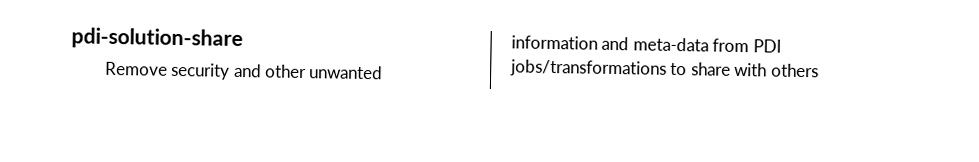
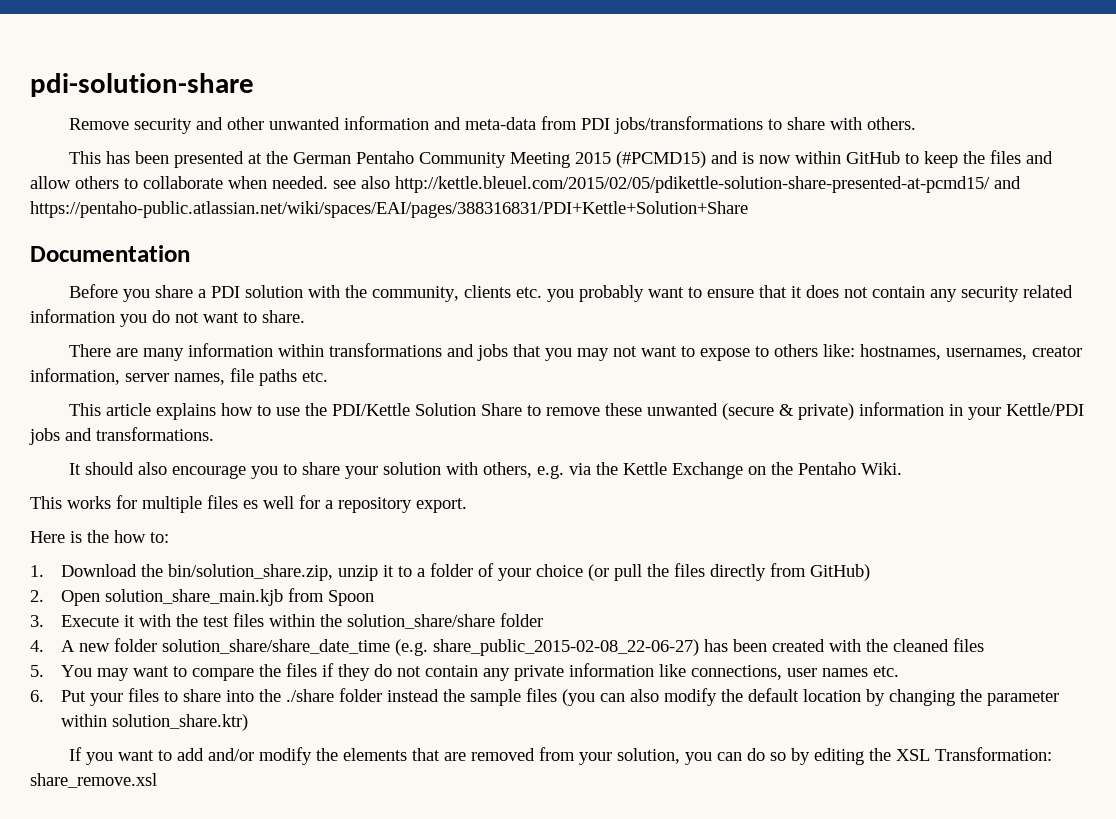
- Remove security and other unwanted information and meta-data from PDI jobs/transformations to share with others
+ Remove security and other unwanted information and meta-data from PDI jobs/transformations to share with others.
+ This has been presented at the German Pentaho Community Meeting 2015 (#PCMD15) and is now within GitHub to keep the files and allow others to collaborate when needed. see also http://kettle.bleuel.com/2015/02/05/pdikettle-solution-share-presented-at-pcmd15/ and https://pentaho-public.atlassian.net/wiki/spaces/EAI/pages/388316831/PDI+Kettle+Solution+Share
+ Documentation
+ Before you share a PDI solution with the community, clients etc. you probably want to ensure that it does not contain any security related information you do not want to share.
+ There are many information within transformations and jobs that you may not want to expose to others like: hostnames, usernames, creator information, server names, file paths etc.
+ This article explains how to use the PDI/Kettle Solution Share to remove these unwanted (secure & private) information in your Kettle/PDI jobs and transformations.
+ It should also encourage you to share your solution with others, e.g. via the Kettle Exchange on the Pentaho Wiki.
+ This works for multiple files es well for a repository export.
+ Here is the how to:
+ 1. Download the bin/solution_share.zip, unzip it to a folder of your choice (or pull the files directly from GitHub)
+ 2. Open solution_share_main.kjb from Spoon
+ 3. Execute it with the test files within the solution_share/share folder
+ 4. A new folder solution_share/share_date_time (e.g. share_public_2015-02-08_22-06-27) has been created with the cleaned files
+ 5. You may want to compare the files if they do not contain any private information like connections, user names etc.
+ 6. Put your files to share into the ./share folder instead the sample files (you can also modify the default location by changing the parameter within solution_share.ktr)
+ If you want to add and/or modify the elements that are removed from your solution, you can do so by editing the XSL Transformation: share_remove.xsl

